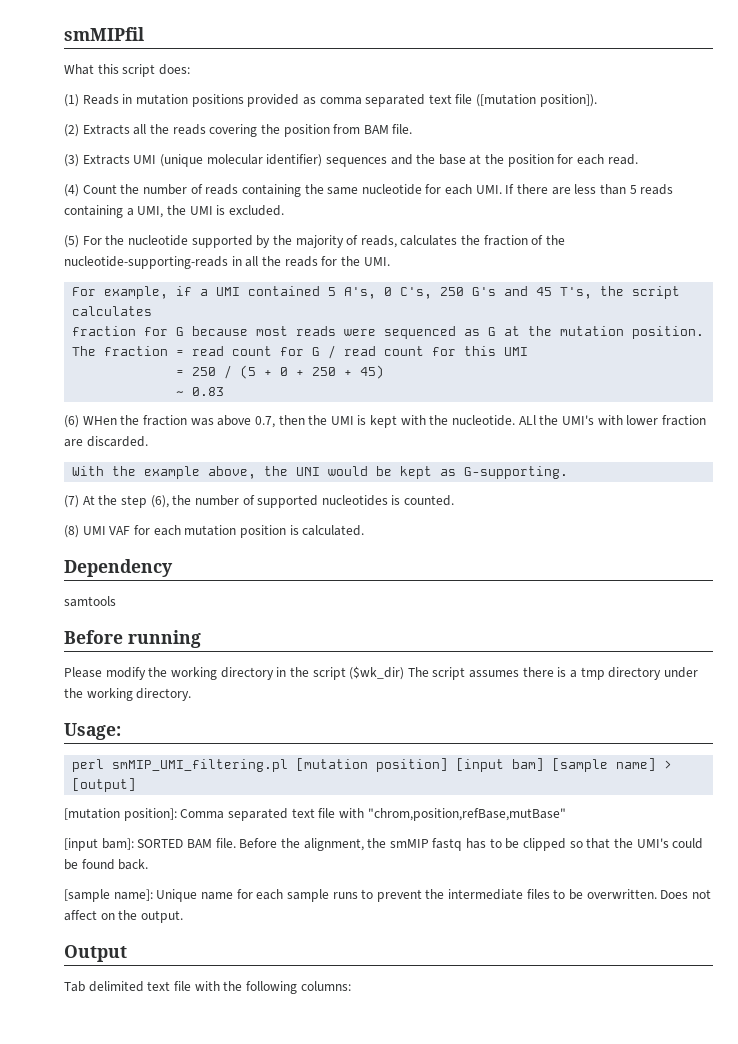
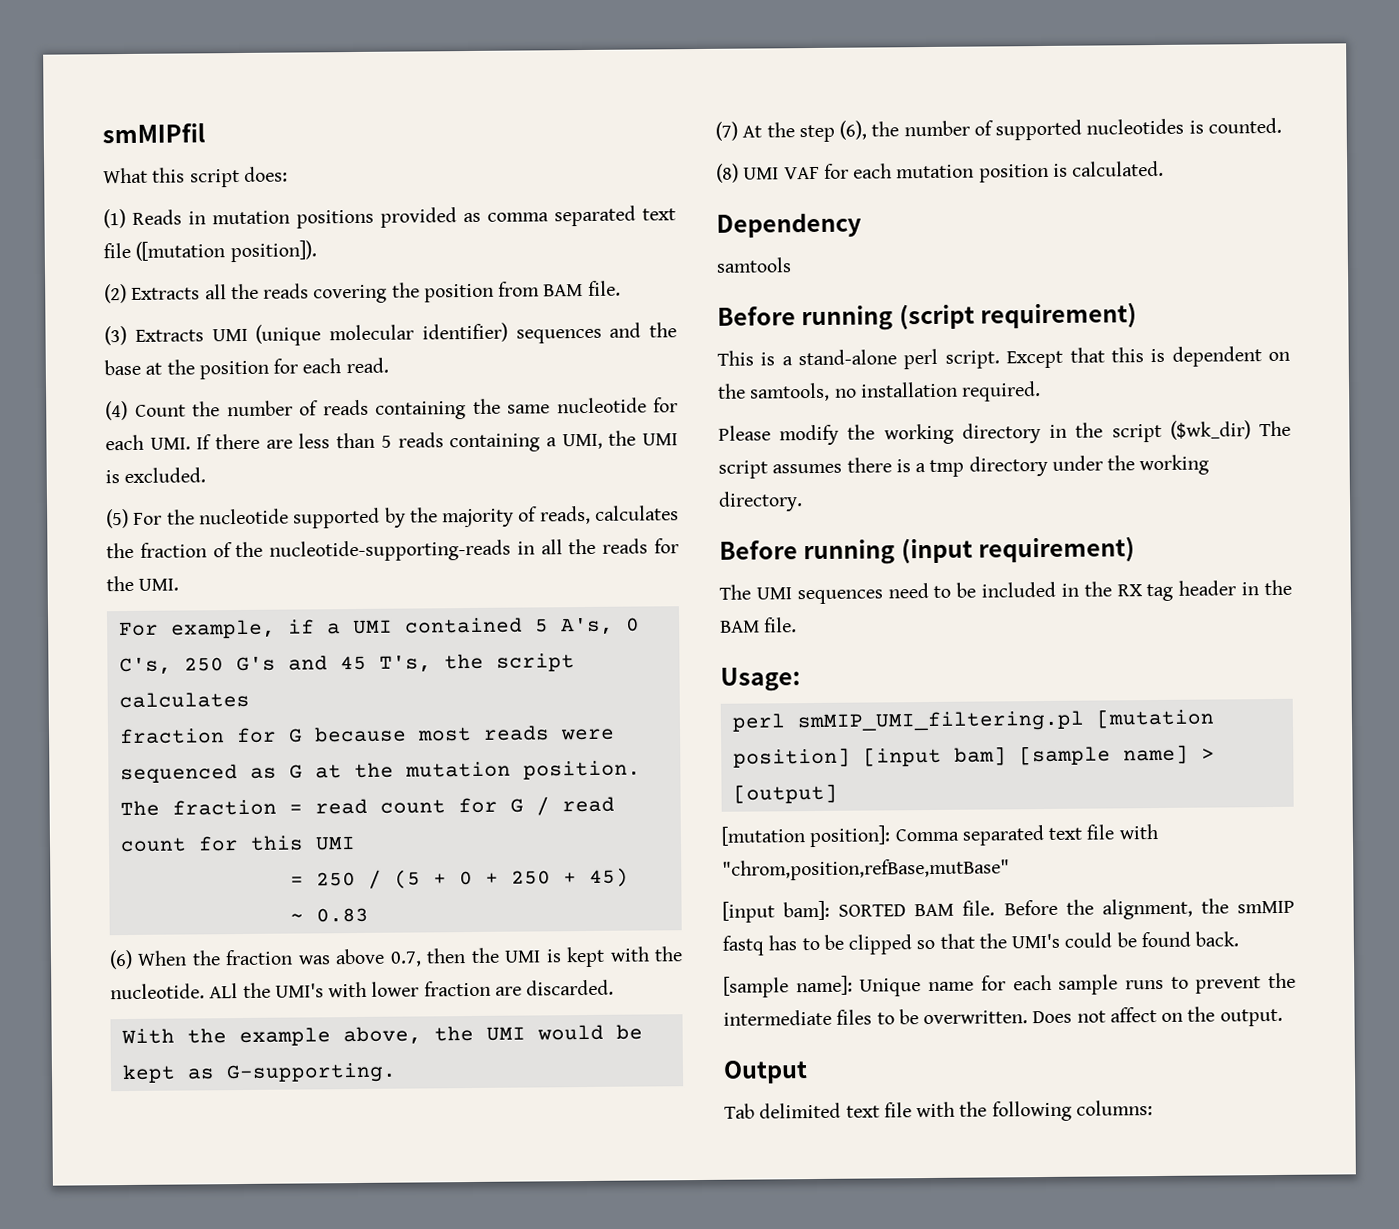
- (6) WHen the fraction was above 0.7, then the UMI is kept with the nucleotide.
+ (6) When the fraction was above 0.7, then the UMI is kept with the nucleotide.
- With the example above, the UNI would be kept as G-supporting.
+ With the example above, the UMI would be kept as G-supporting.
- Before running
+ Before running (script requirement)
+ This is a stand-alone perl script. Except that this is dependent on the samtools, no installation required.
+ Before running (input requirement)
+ The UMI sequences need to be included in the RX tag header in the BAM file.

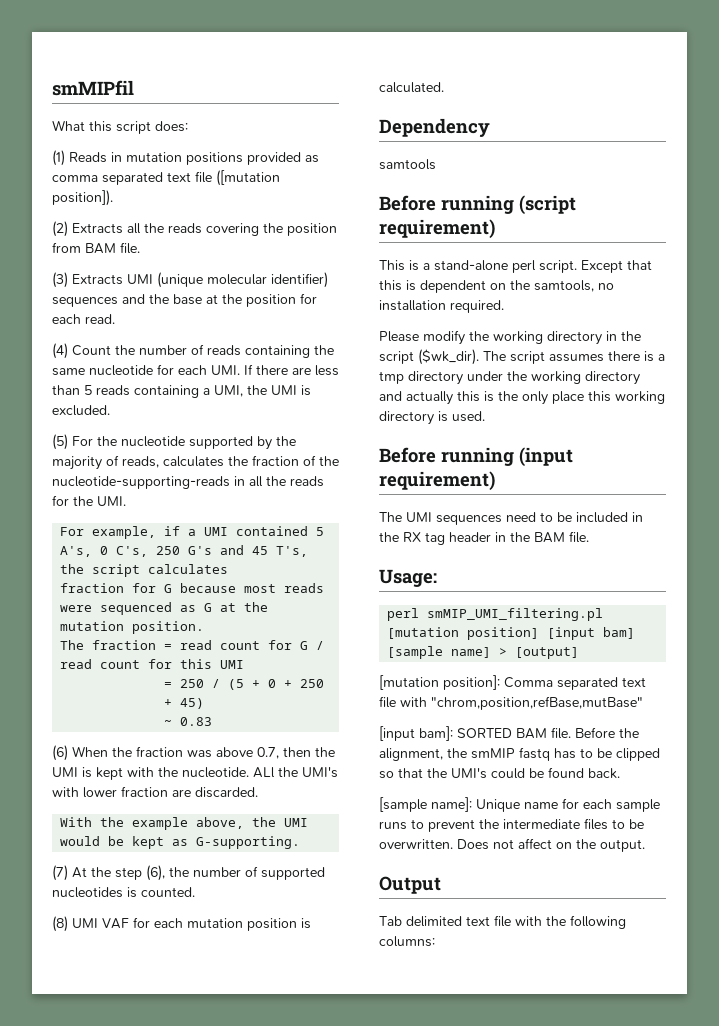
- Please modify the working directory in the script ($wk_dir) The script assumes there is a tmp directory under the working directory.
+ Please modify the working directory in the script ($wk_dir). The script assumes there is a tmp directory under the working directory and actually this is the only place this working directory is used.

